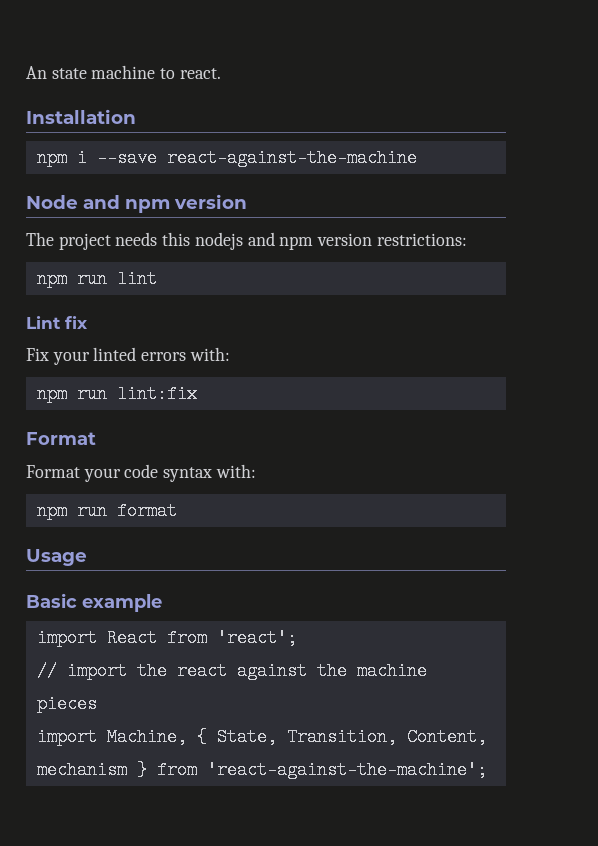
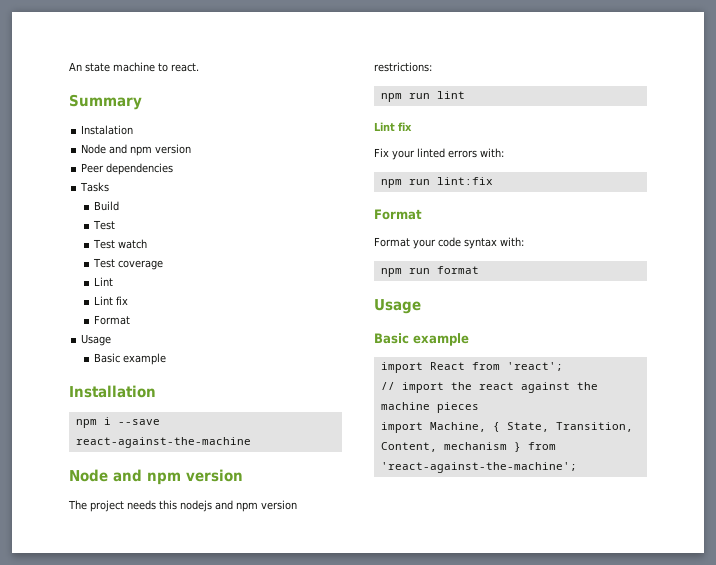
+ Summary
+ Instalation
+ Node and npm version
+ Peer dependencies
+ Tasks
+ Build
+ Test
+ Test watch
+ Test coverage
+ Lint
+ Lint fix
+ Format
+ Usage
+ Basic example

